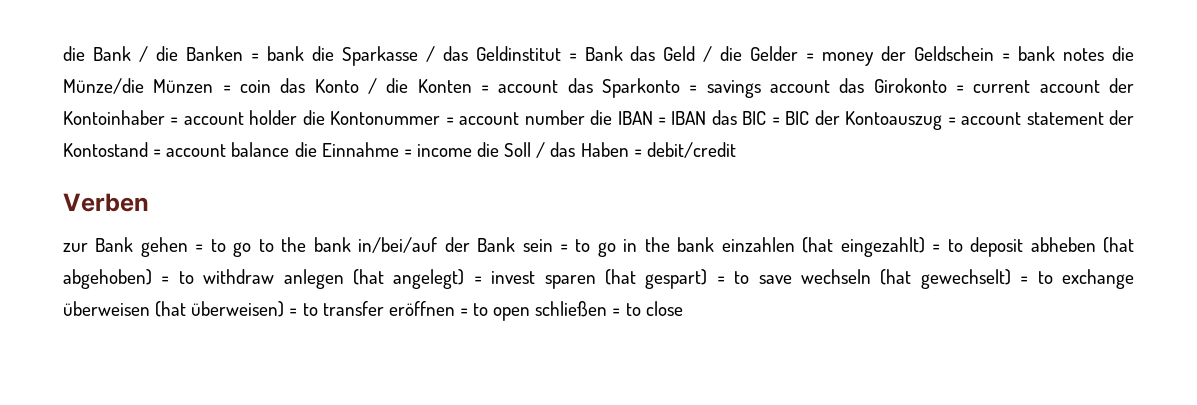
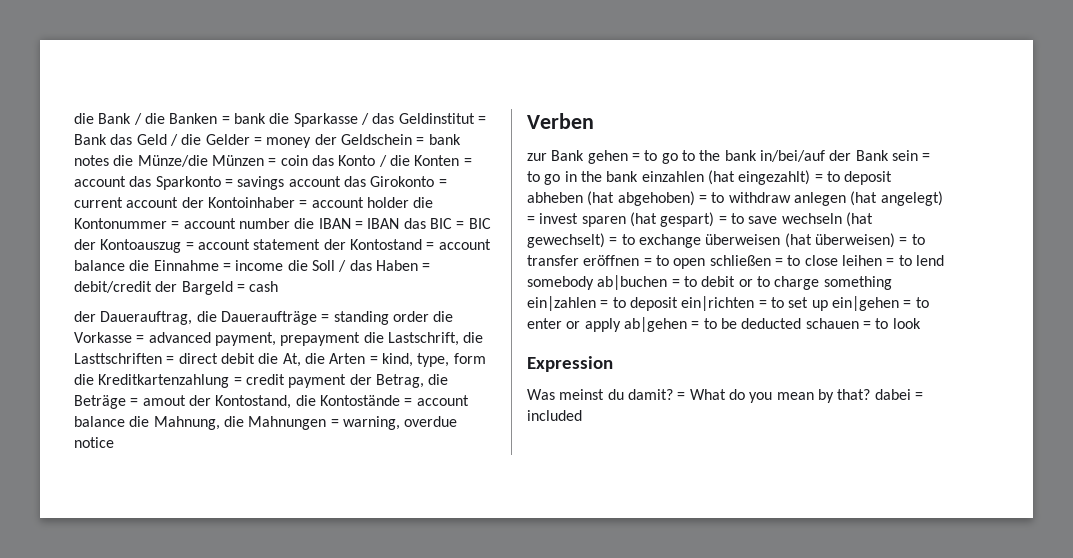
- die Bank / die Banken = bank die Sparkasse / das Geldinstitut = Bank das Geld / die Gelder = money der Geldschein = bank notes die Münze/die Münzen = coin das Konto / die Konten = account das Sparkonto = savings account das Girokonto = current account der Kontoinhaber = account holder die Kontonummer = account number die IBAN = IBAN das BIC = BIC der Kontoauszug = account statement der Kontostand = account balance die Einnahme = income die Soll / das Haben = debit/credit
+ die Bank / die Banken = bank die Sparkasse / das Geldinstitut = Bank das Geld / die Gelder = money der Geldschein = bank notes die Münze/die Münzen = coin das Konto / die Konten = account das Sparkonto = savings account das Girokonto = current account der Kontoinhaber = account holder die Kontonummer = account number die IBAN = IBAN das BIC = BIC der Kontoauszug = account statement der Kontostand = account balance die Einnahme = income die Soll / das Haben = debit/credit der Bargeld = cash
+ der Dauerauftrag, die Daueraufträge = standing order die Vorkasse = advanced payment, prepayment die Lastschrift, die Lasttschriften = direct debit die At, die Arten = kind, type, form die Kreditkartenzahlung = credit payment der Betrag, die Beträge = amout der Kontostand, die Kontostände = account balance die Mahnung, die Mahnungen = warning, overdue notice
- zur Bank gehen = to go to the bank in/bei/auf der Bank sein = to go in the bank einzahlen (hat eingezahlt) = to deposit abheben (hat abgehoben) = to withdraw anlegen (hat angelegt) = invest sparen (hat gespart) = to save wechseln (hat gewechselt) = to exchange überweisen (hat überweisen) = to transfer eröffnen = to open schließen = to close
+ zur Bank gehen = to go to the bank in/bei/auf der Bank sein = to go in the bank einzahlen (hat eingezahlt) = to deposit abheben (hat abgehoben) = to withdraw anlegen (hat angelegt) = invest sparen (hat gespart) = to save wechseln (hat gewechselt) = to exchange überweisen (hat überweisen) = to transfer eröffnen = to open schließen = to close leihen = to lend somebody ab|buchen = to debit or to charge something ein|zahlen = to deposit ein|richten = to set up ein|gehen = to enter or apply ab|gehen = to be deducted schauen = to look
+ Expression
+ Was meinst du damit? = What do you mean by that? dabei = included

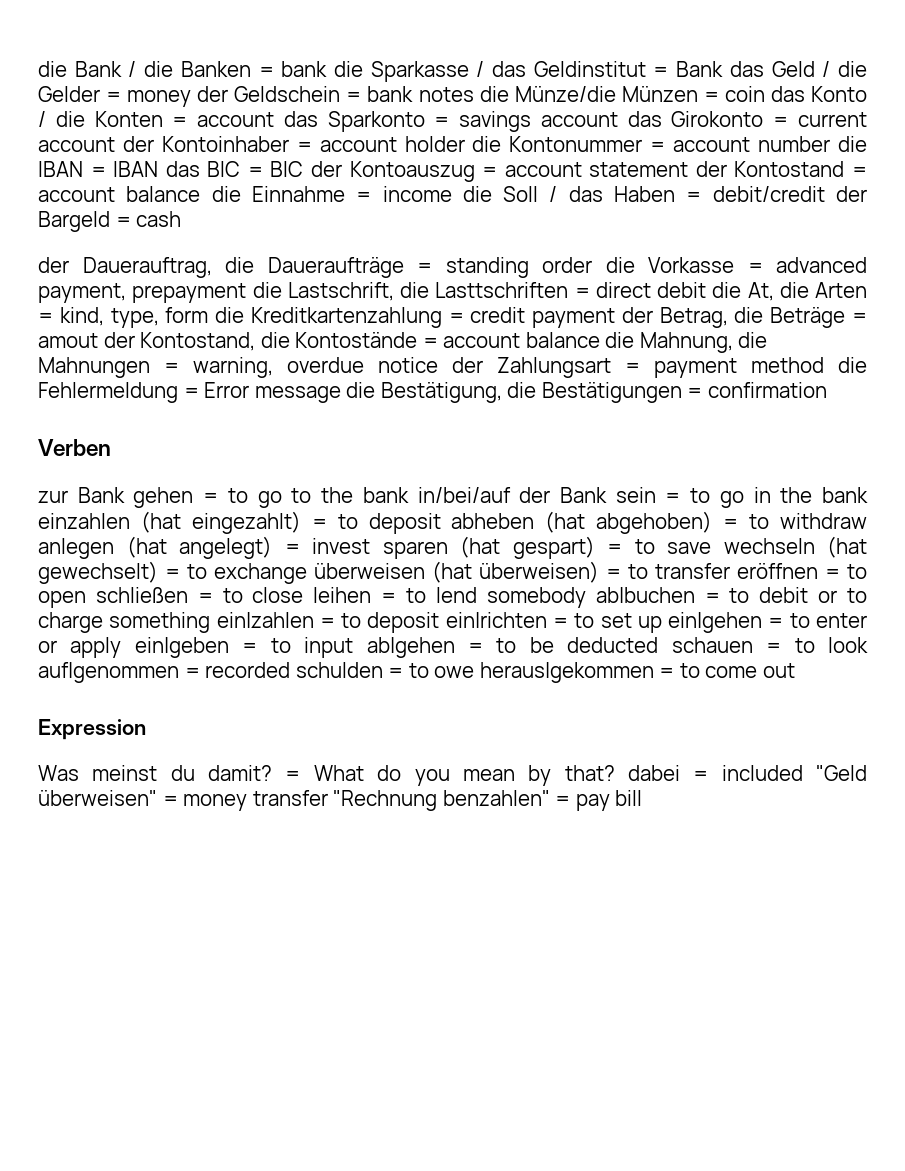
- der Dauerauftrag, die Daueraufträge = standing order die Vorkasse = advanced payment, prepayment die Lastschrift, die Lasttschriften = direct debit die At, die Arten = kind, type, form die Kreditkartenzahlung = credit payment der Betrag, die Beträge = amout der Kontostand, die Kontostände = account balance die Mahnung, die Mahnungen = warning, overdue notice
+ der Dauerauftrag, die Daueraufträge = standing order die Vorkasse = advanced payment, prepayment die Lastschrift, die Lasttschriften = direct debit die At, die Arten = kind, type, form die Kreditkartenzahlung = credit payment der Betrag, die Beträge = amout der Kontostand, die Kontostände = account balance die Mahnung, die Mahnungen = warning, overdue notice der Zahlungsart = payment method die Fehlermeldung = Error message die Bestätigung, die Bestätigungen = confirmation
- zur Bank gehen = to go to the bank in/bei/auf der Bank sein = to go in the bank einzahlen (hat eingezahlt) = to deposit abheben (hat abgehoben) = to withdraw anlegen (hat angelegt) = invest sparen (hat gespart) = to save wechseln (hat gewechselt) = to exchange überweisen (hat überweisen) = to transfer eröffnen = to open schließen = to close leihen = to lend somebody ab|buchen = to debit or to charge something ein|zahlen = to deposit ein|richten = to set up ein|gehen = to enter or apply ab|gehen = to be deducted schauen = to look
+ zur Bank gehen = to go to the bank in/bei/auf der Bank sein = to go in the bank einzahlen (hat eingezahlt) = to deposit abheben (hat abgehoben) = to withdraw anlegen (hat angelegt) = invest sparen (hat gespart) = to save wechseln (hat gewechselt) = to exchange überweisen (hat überweisen) = to transfer eröffnen = to open schließen = to close leihen = to lend somebody ab|buchen = to debit or to charge something ein|zahlen = to deposit ein|richten = to set up ein|gehen = to enter or apply ein|geben = to input ab|gehen = to be deducted schauen = to look auf|genommen = recorded schulden = to owe heraus|gekommen = to come out
- = What do you mean by that? dabei = included
+ = What do you mean by that? dabei = included "Geld überweisen" = money transfer "Rechnung benzahlen" = pay bill

